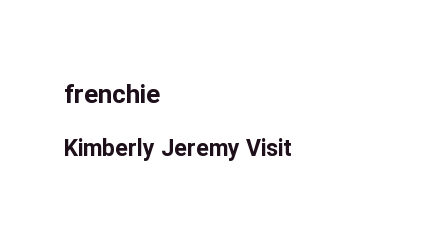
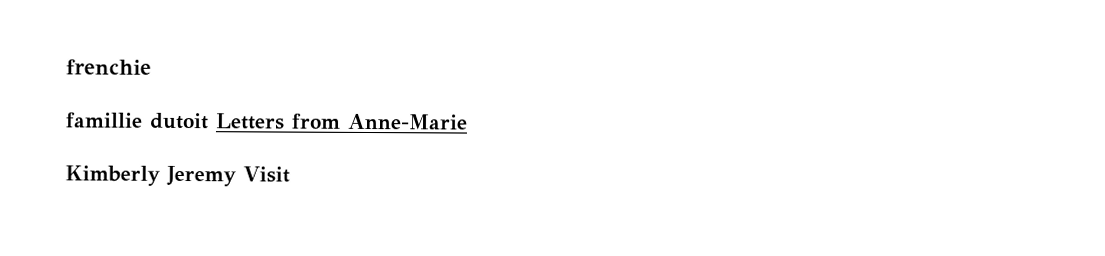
+ famillie dutoit Letters from Anne-Marie

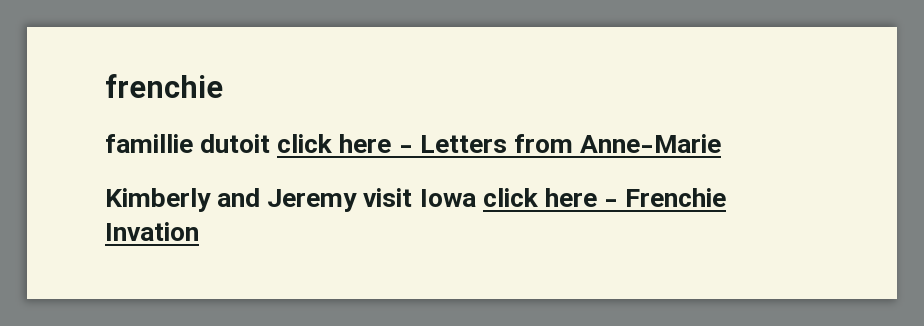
- famillie dutoit Letters from Anne-Marie
+ famillie dutoit click here - Letters from Anne-Marie
- Kimberly Jeremy Visit
+ Kimberly and Jeremy visit Iowa click here - Frenchie Invation

